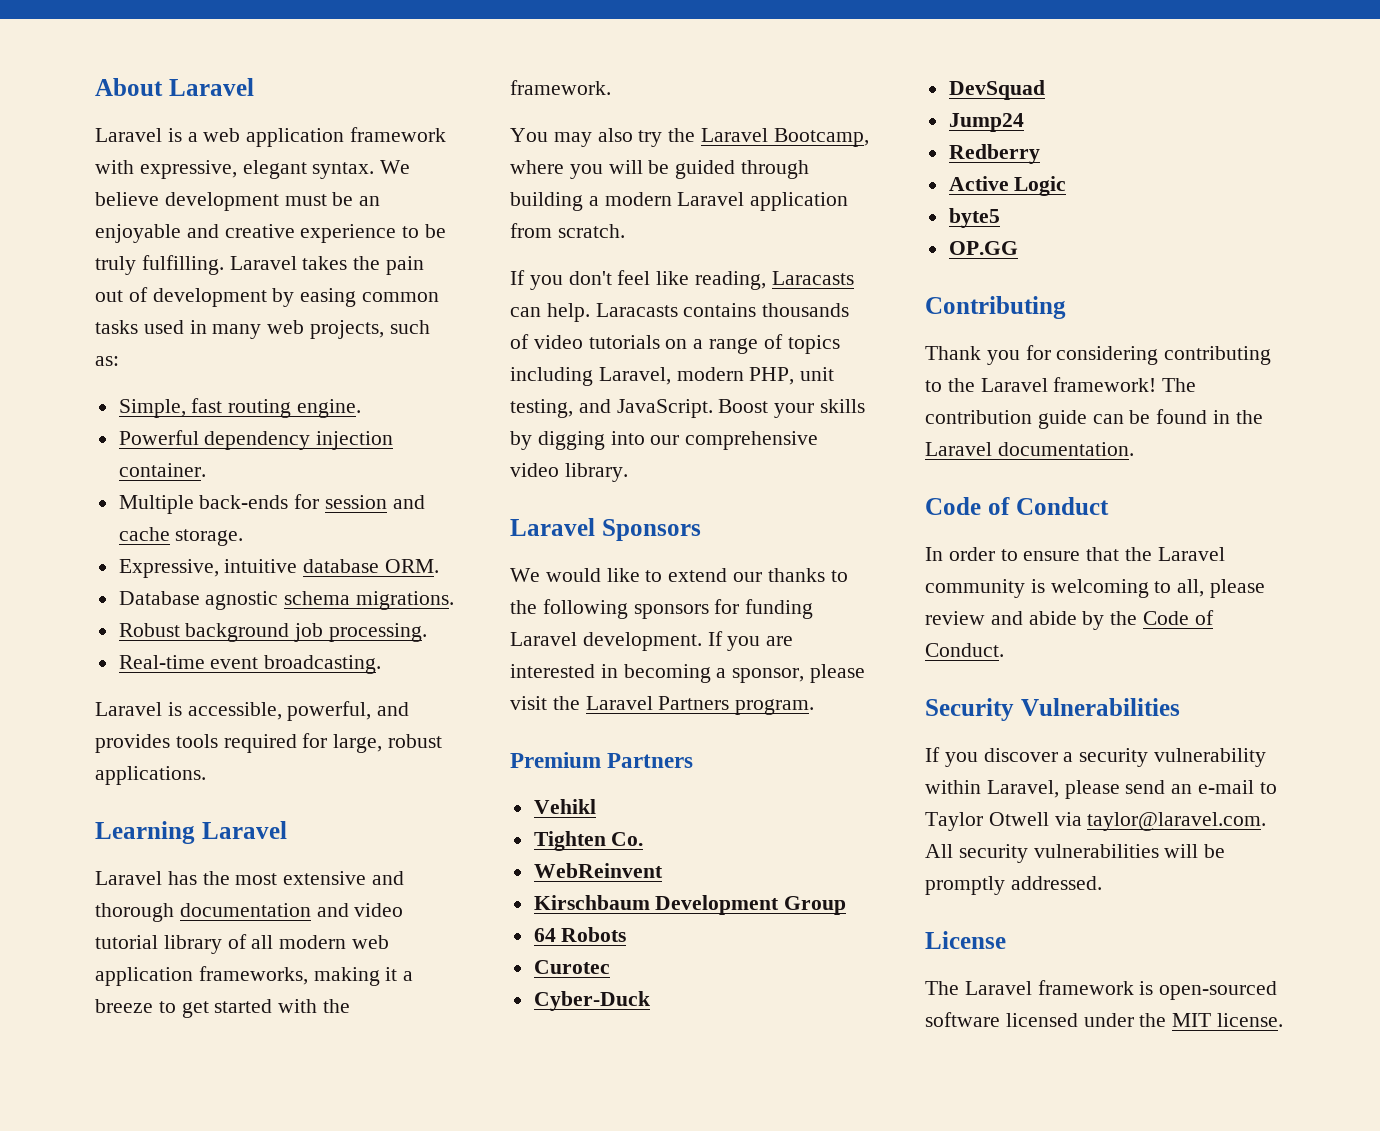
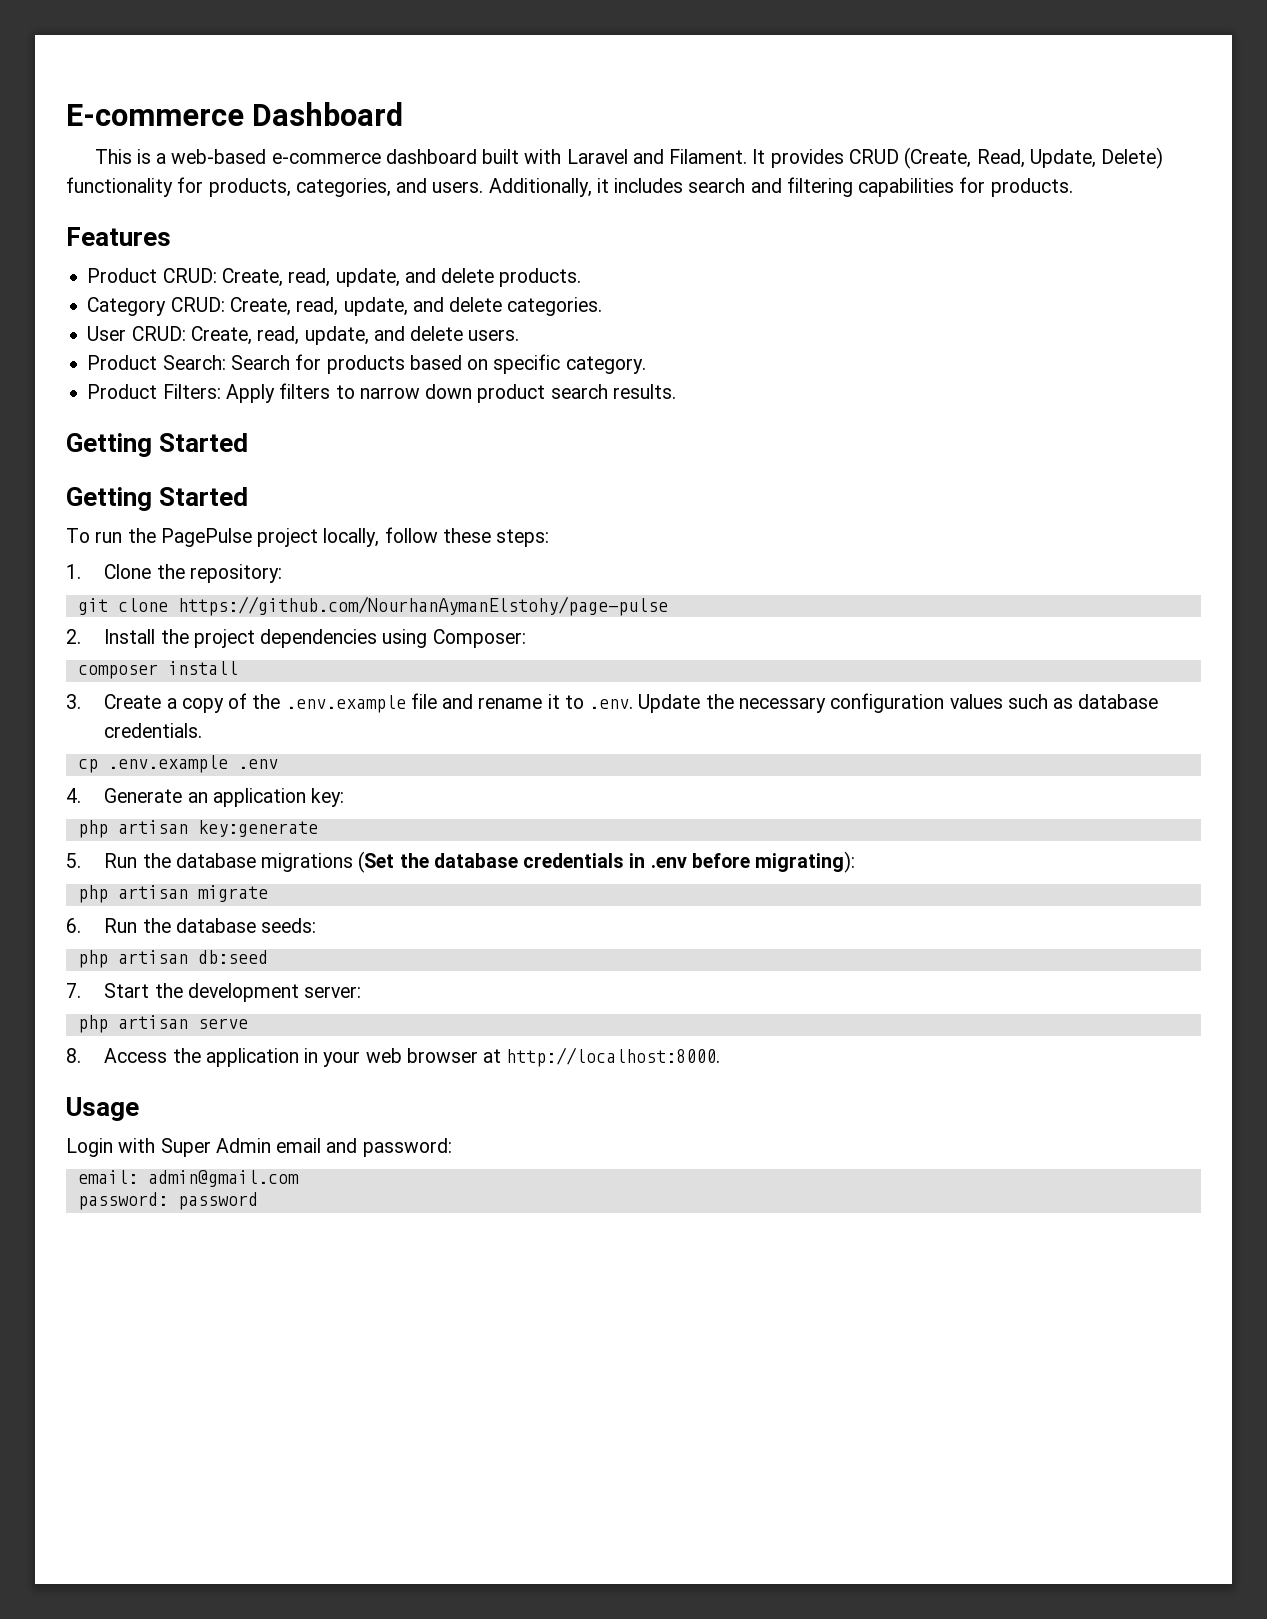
- About Laravel
- Laravel is a web application framework with expressive, elegant syntax. We believe development must be an enjoyable and creative experience to be truly fulfilling. Laravel takes the pain out of development by easing common tasks used in many web projects, such as:
- Simple, fast routing engine.
- Powerful dependency injection container.
- Multiple back-ends for session and cache storage.
- Expressive, intuitive database ORM.
- Database agnostic schema migrations.
- Robust background job processing.
- Real-time event broadcasting.
- Laravel is accessible, powerful, and provides tools required for large, robust applications.
- Learning Laravel
- Laravel has the most extensive and thorough documentation and video tutorial library of all modern web application frameworks, making it a breeze to get started with the framework.
- You may also try the Laravel Bootcamp, where you will be guided through building a modern Laravel application from scratch.
- If you don't feel like reading, Laracasts can help. Laracasts contains thousands of video tutorials on a range of topics including Laravel, modern PHP, unit testing, and JavaScript. Boost your skills by digging into our comprehensive video library.
- Laravel Sponsors
- We would like to extend our thanks to the following sponsors for funding Laravel development. If you are interested in becoming a sponsor, please visit the Laravel Partners program.
- Premium Partners
- Vehikl
- Tighten Co.
- WebReinvent
- Kirschbaum Development Group
- 64 Robots
- Curotec
- Cyber-Duck
- DevSquad
- Jump24
- Redberry
- Active Logic
- byte5
- OP.GG
- Contributing
- Thank you for considering contributing to the Laravel framework! The contribution guide can be found in the Laravel documentation.
- Code of Conduct
- In order to ensure that the Laravel community is welcoming to all, please review and abide by the Code of Conduct.
- Security Vulnerabilities
- If you discover a security vulnerability within Laravel, please send an e-mail to Taylor Otwell via taylor@laravel.com. All security vulnerabilities will be promptly addressed.
- License
- The Laravel framework is open-sourced software licensed under the MIT license.
+ E-commerce Dashboard
+ This is a web-based e-commerce dashboard built with Laravel and Filament. It provides CRUD (Create, Read, Update, Delete) functionality for products, categories, and users. Additionally, it includes search and filtering capabilities for products.
+ Features
+ Product CRUD: Create, read, update, and delete products.
+ Category CRUD: Create, read, update, and delete categories.
+ User CRUD: Create, read, update, and delete users.
+ Product Search: Search for products based on specific category.
+ Product Filters: Apply filters to narrow down product search results.
+ Getting Started
+ Getting Started
+ To run the PagePulse project locally, follow these steps:
+ 1. Clone the repository:
+ git clone https://github.com/NourhanAymanElstohy/page-pulse
+ 2. Install the project dependencies using Composer:
+ composer install
+ 3. Create a copy of the .env.example file and rename it to .env. Update the necessary configuration values such as database credentials.
+ cp .env.example .env
+ 4. Generate an application key:
+ php artisan key:generate
+ 5. Run the database migrations (Set the database credentials in .env before migrating):
+ php artisan migrate
+ 6. Run the database seeds:
+ php artisan db:seed
+ 7. Start the development server:
+ php artisan serve
+ 8. Access the application in your web browser at http://localhost:8000.
+ Usage
+ Login with Super Admin email and password:
+ email: admin@gmail.com
+ password: password

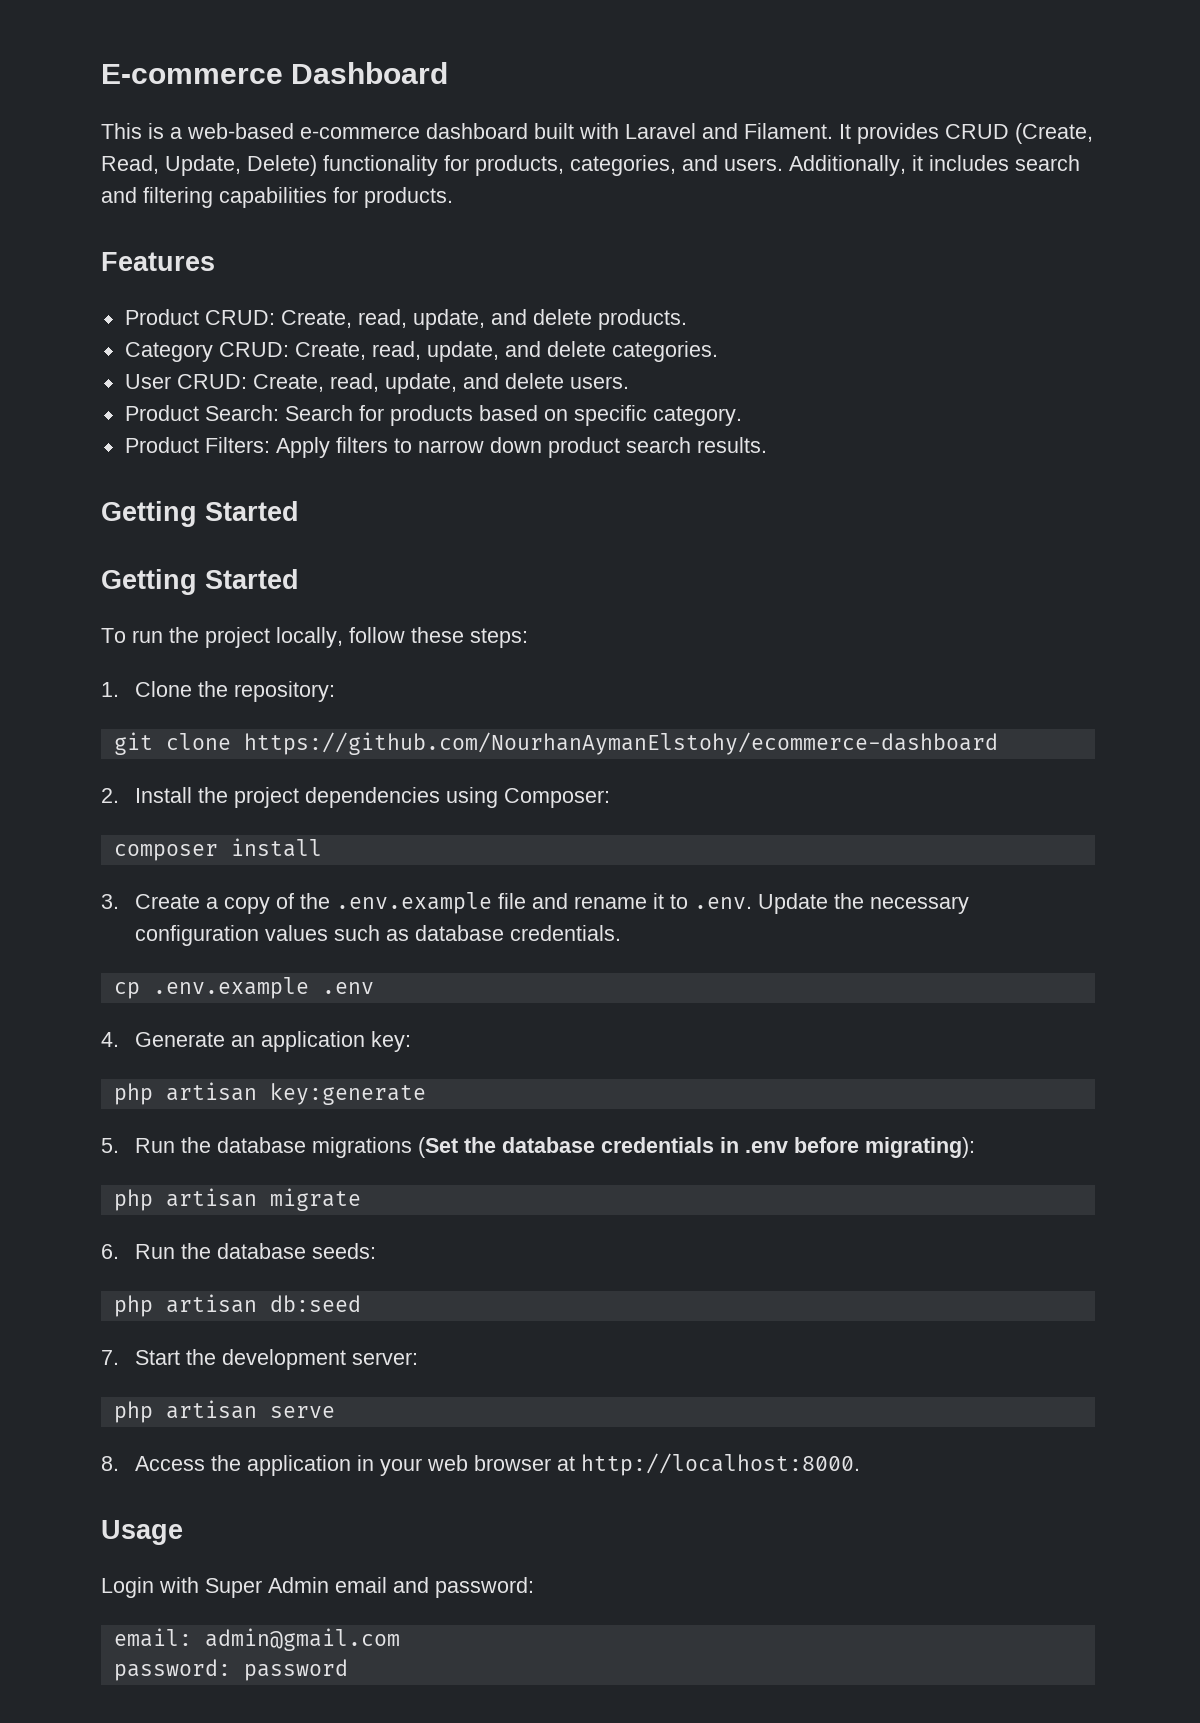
- To run the PagePulse project locally, follow these steps:
+ To run the project locally, follow these steps:
- git clone https://github.com/NourhanAymanElstohy/page-pulse
+ git clone https://github.com/NourhanAymanElstohy/ecommerce-dashboard

